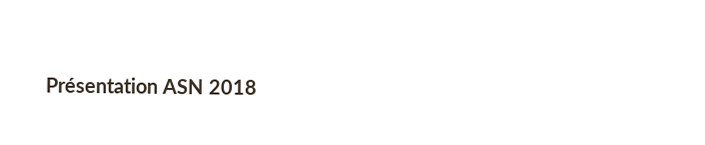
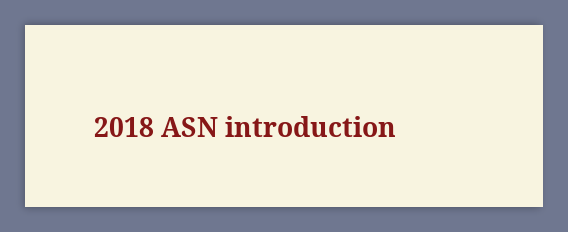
- Présentation ASN 2018
+ 2018 ASN introduction

